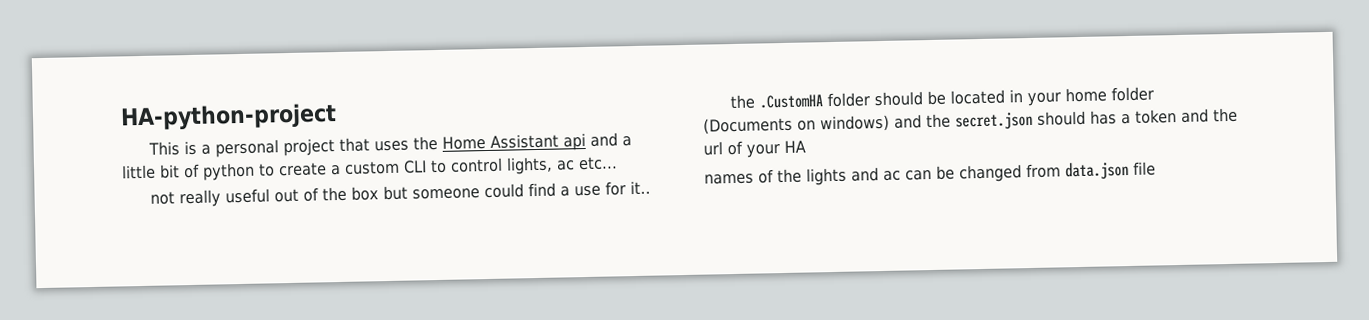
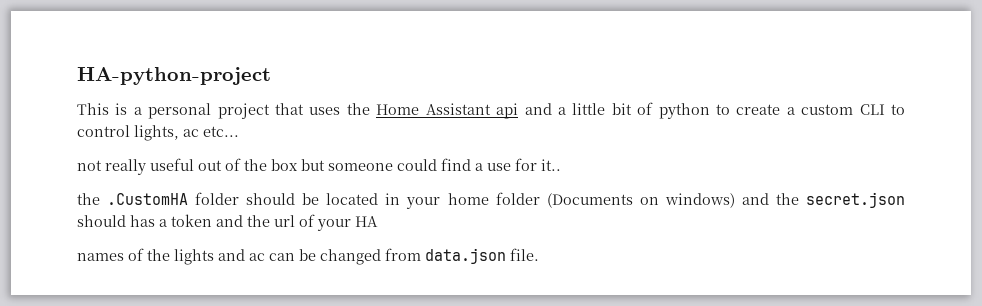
- names of the lights and ac can be changed from data.json file
+ names of the lights and ac can be changed from data.json file.

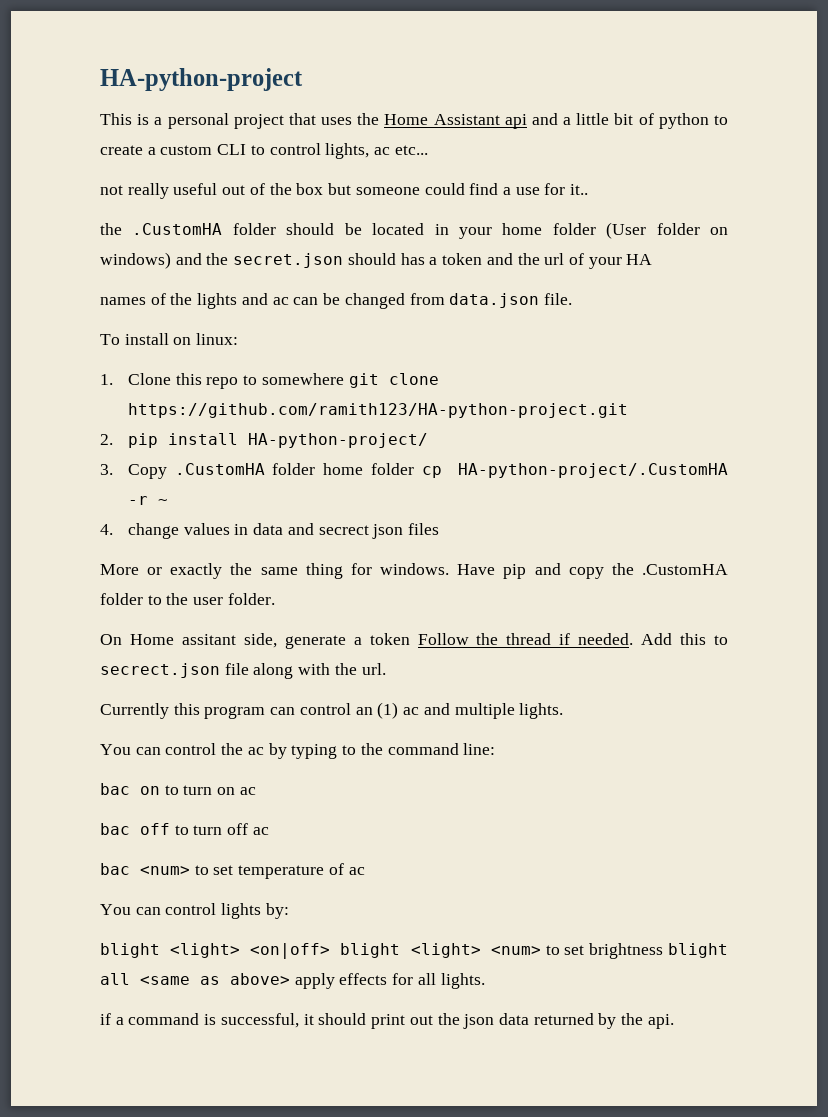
- the .CustomHA folder should be located in your home folder (Documents on windows) and the secret.json should has a token and the url of your HA
+ the .CustomHA folder should be located in your home folder (User folder on windows) and the secret.json should has a token and the url of your HA
+ To install on linux:
+ 1. Clone this repo to somewhere git clone https://github.com/ramith123/HA-python-project.git
+ 2. pip install HA-python-project/
+ 3. Copy .CustomHA folder home folder cp HA-python-project/.CustomHA -r ~
+ 4. change values in data and secrect json files
+ More or exactly the same thing for windows. Have pip and copy the .CustomHA folder to the user folder.
+ On Home assitant side, generate a token Follow the thread if needed. Add this to secrect.json file along with the url.
+ Currently this program can control an (1) ac and multiple lights.
+ You can control the ac by typing to the command line:
+ bac on to turn on ac
+ bac off to turn off ac
+ bac <num> to set temperature of ac
+ You can control lights by:
+ blight <light> <on|off> blight <light> <num> to set brightness blight all <same as above> apply effects for all lights.
+ if a command is successful, it should print out the json data returned by the api.

